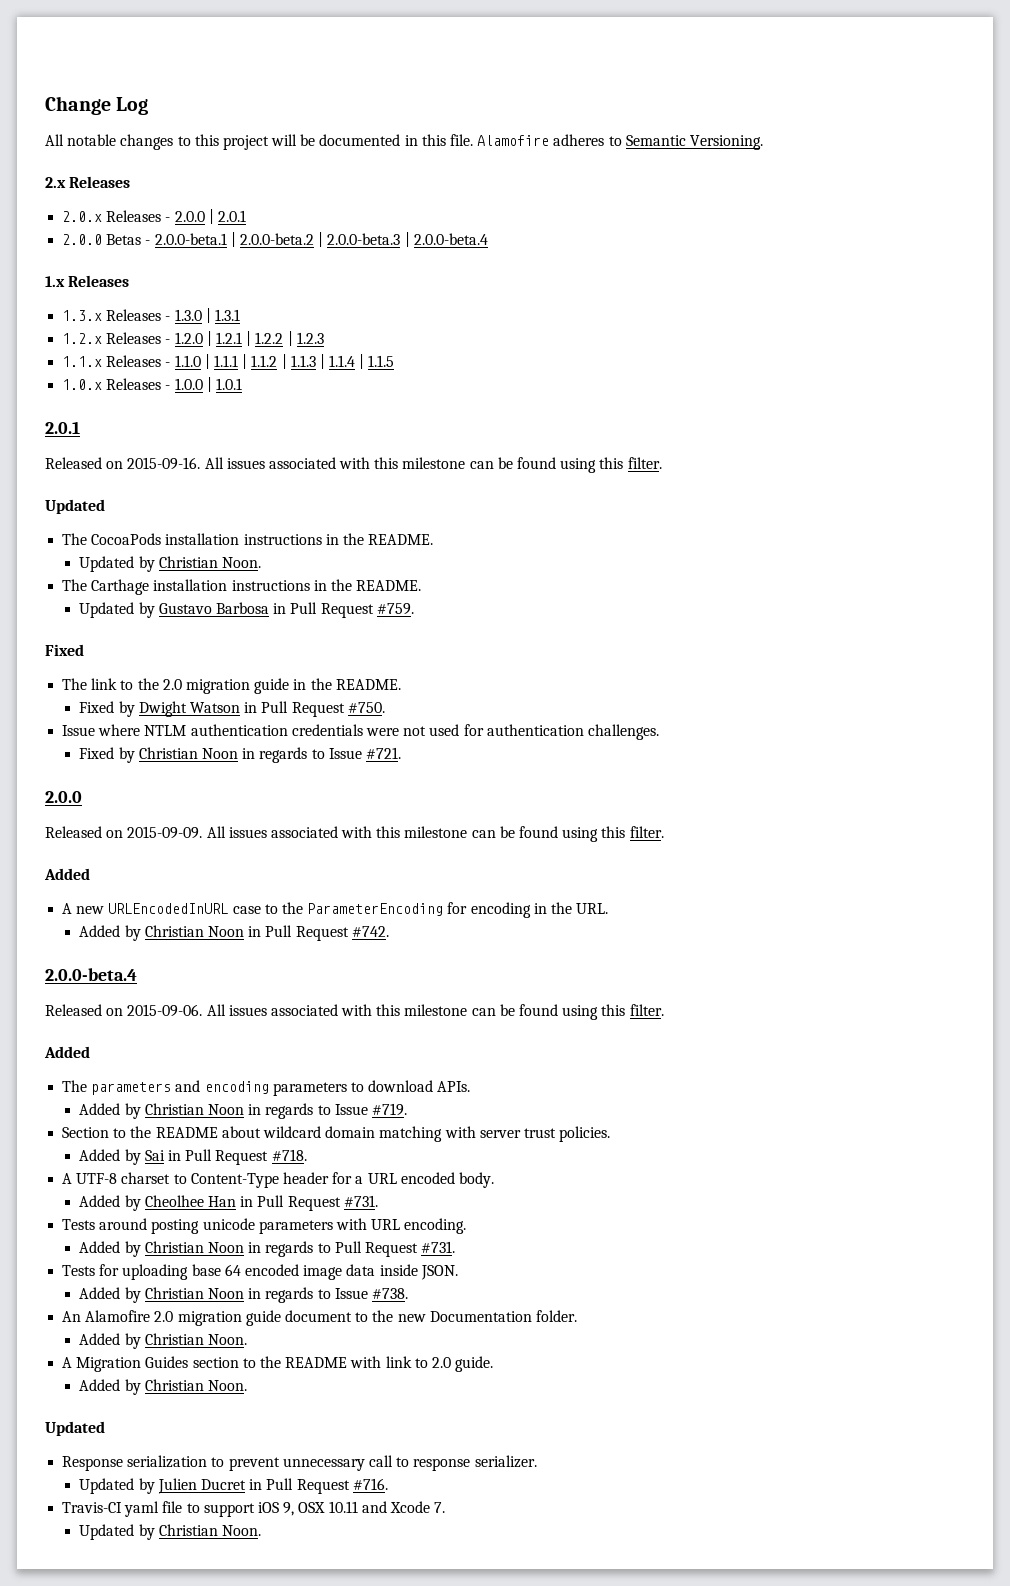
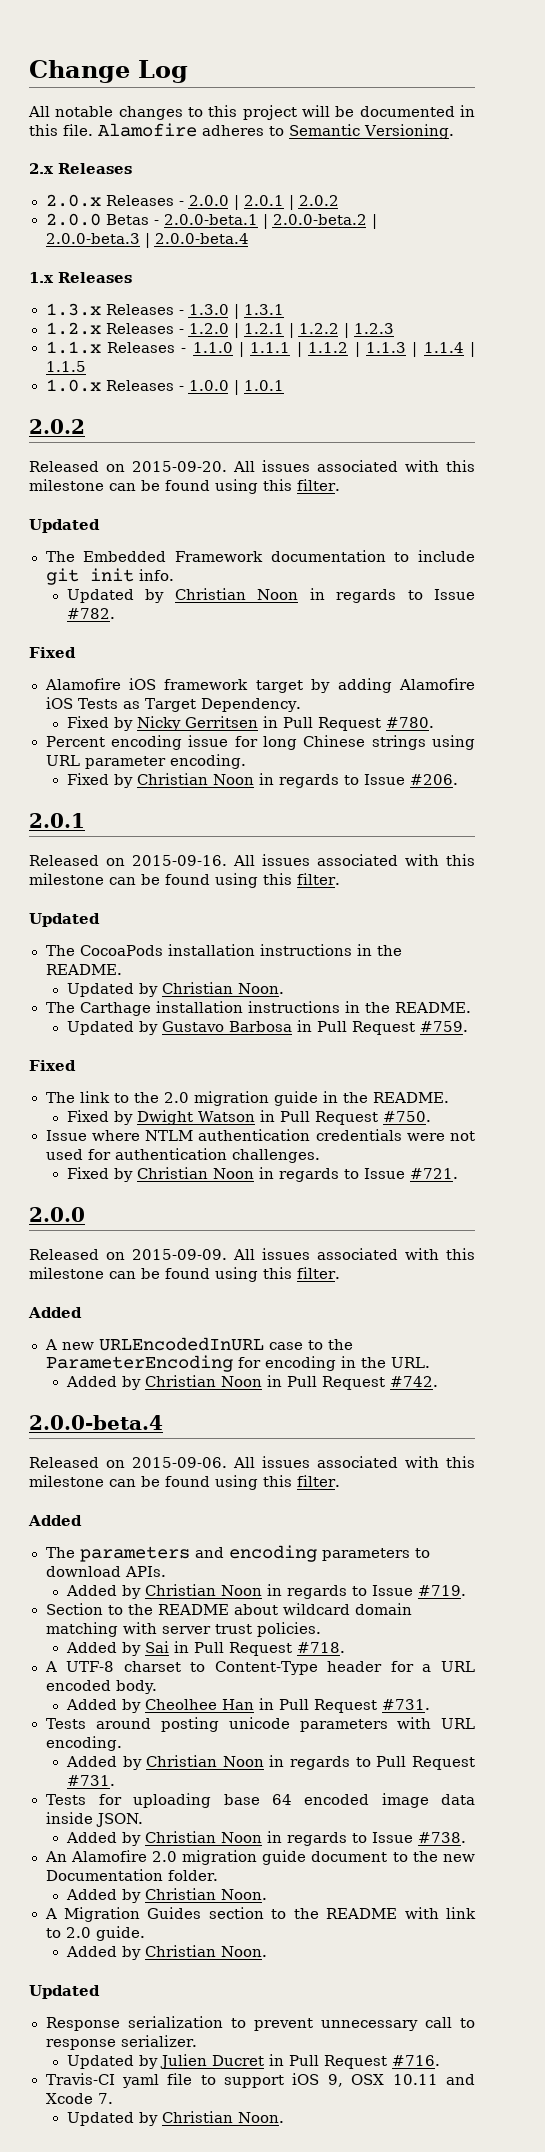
- 2.0.x Releases - 2.0.0 | 2.0.1
+ 2.0.x Releases - 2.0.0 | 2.0.1 | 2.0.2
  1.0.x Releases - 1.0.0 | 1.0.1
+ 2.0.2
+ Released on 2015-09-20. All issues associated with this milestone can be found using this filter.
+ Updated
+ The Embedded Framework documentation to include git init info.
+ Updated by Christian Noon in regards to Issue #782.
+ Fixed
+ Alamofire iOS framework target by adding Alamofire iOS Tests as Target Dependency.
+ Fixed by Nicky Gerritsen in Pull Request #780.
+ Percent encoding issue for long Chinese strings using URL parameter encoding.
+ Fixed by Christian Noon in regards to Issue #206.

